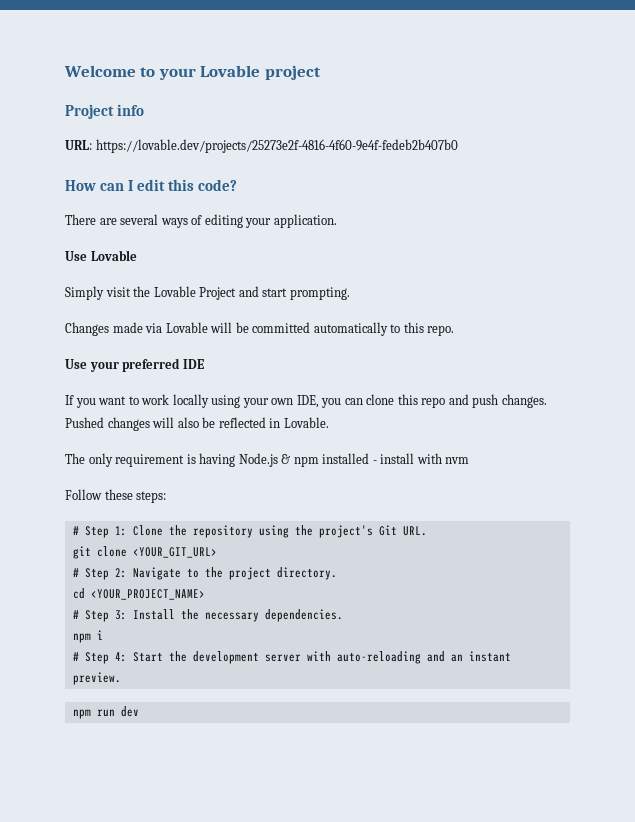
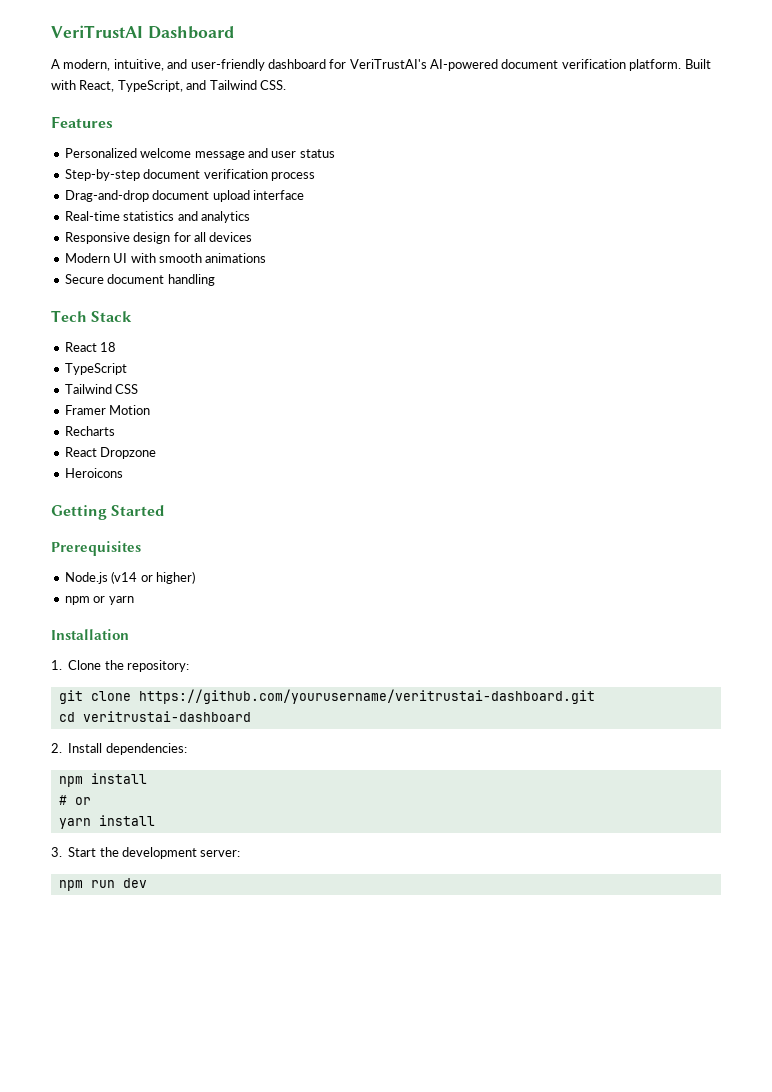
- Welcome to your Lovable project
- Project info
- URL: https://lovable.dev/projects/25273e2f-4816-4f60-9e4f-fedeb2b407b0
- How can I edit this code?
- There are several ways of editing your application.
- Use Lovable
- Simply visit the Lovable Project and start prompting.
- Changes made via Lovable will be committed automatically to this repo.
- Use your preferred IDE
- If you want to work locally using your own IDE, you can clone this repo and push changes. Pushed changes will also be reflected in Lovable.
- The only requirement is having Node.js & npm installed - install with nvm
- Follow these steps:
- # Step 1: Clone the repository using the project's Git URL.
- git clone <YOUR_GIT_URL>
- # Step 2: Navigate to the project directory.
- cd <YOUR_PROJECT_NAME>
- # Step 3: Install the necessary dependencies.
- npm i
- # Step 4: Start the development server with auto-reloading and an instant preview.
+ VeriTrustAI Dashboard
+ A modern, intuitive, and user-friendly dashboard for VeriTrustAI's AI-powered document verification platform. Built with React, TypeScript, and Tailwind CSS.
+ Features
+ Personalized welcome message and user status
+ Step-by-step document verification process
+ Drag-and-drop document upload interface
+ Real-time statistics and analytics
+ Responsive design for all devices
+ Modern UI with smooth animations
+ Secure document handling
+ Tech Stack
+ React 18
+ TypeScript
+ Tailwind CSS
+ Framer Motion
+ Recharts
+ React Dropzone
+ Heroicons
+ Getting Started
+ Prerequisites
+ Node.js (v14 or higher)
+ npm or yarn
+ Installation
+ 1. Clone the repository:
+ git clone https://github.com/yourusername/veritrustai-dashboard.git
+ cd veritrustai-dashboard
+ 2. Install dependencies:
+ npm install
+ # or
+ yarn install
+ 3. Start the development server:

